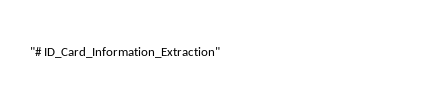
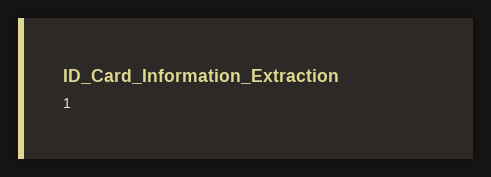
- "# ID_Card_Information_Extraction"
+ ID_Card_Information_Extraction
+ 1

